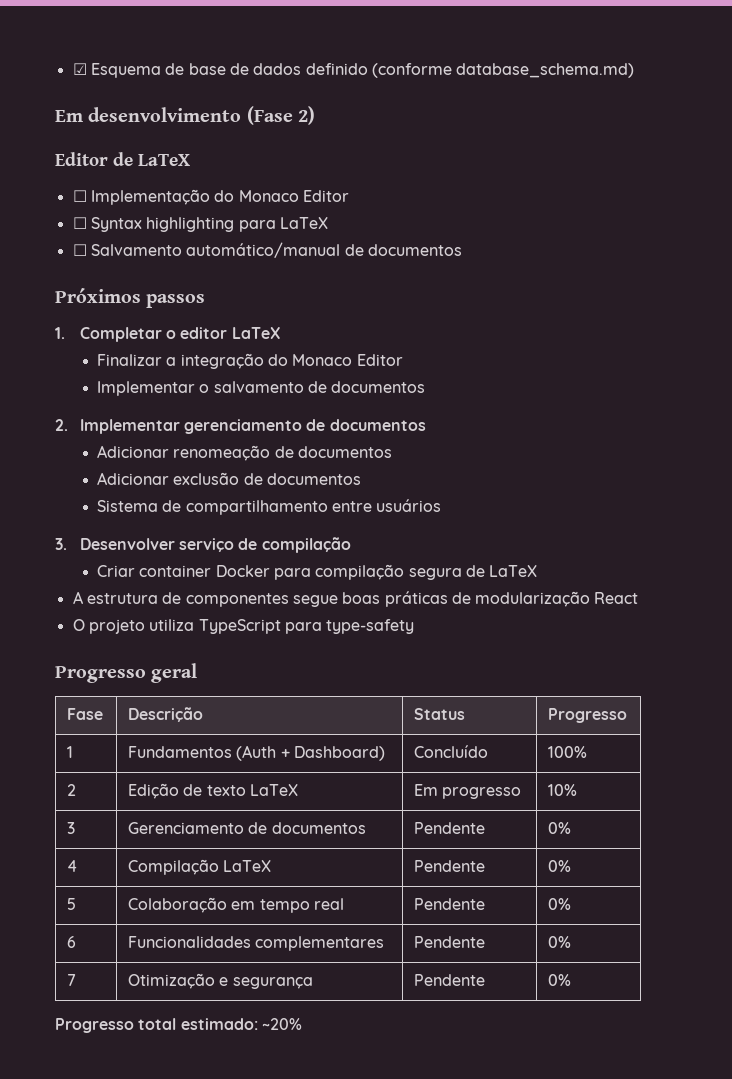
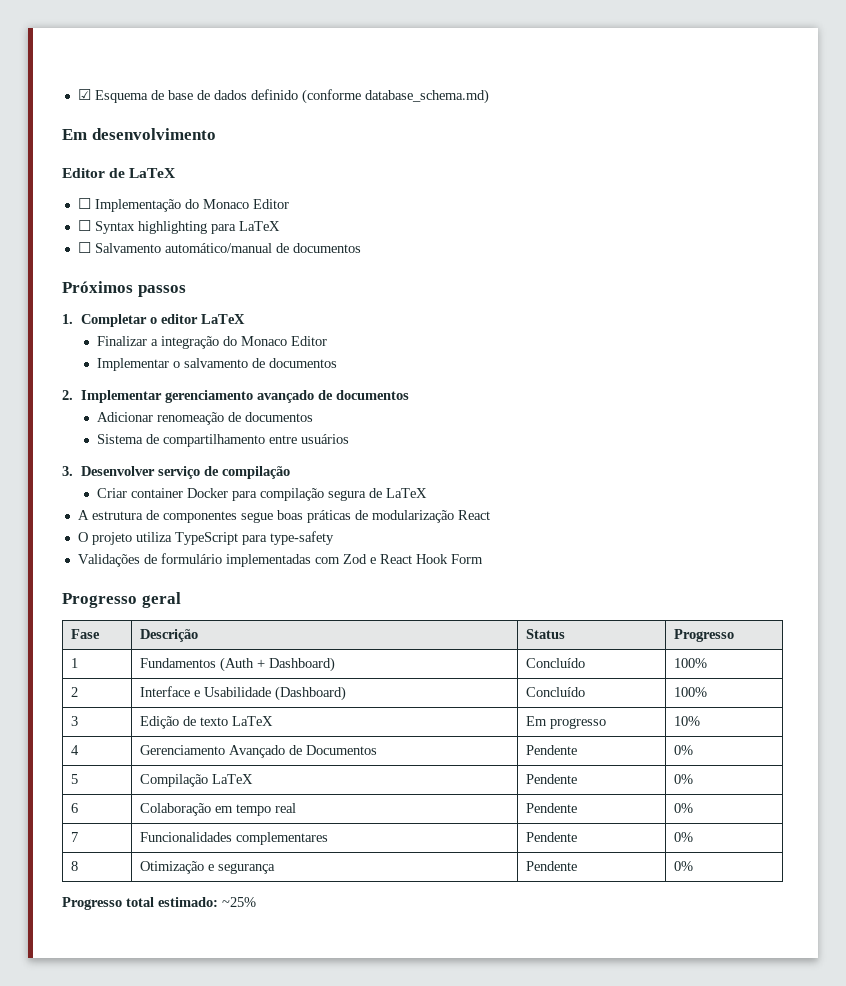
- Em desenvolvimento (Fase 2)
+ Em desenvolvimento
- 2. Implementar gerenciamento de documentos
+ 2. Implementar gerenciamento avançado de documentos
- Adicionar exclusão de documentos
+ Validações de formulário implementadas com Zod e React Hook Form
- 2 | Edição de texto LaTeX | Em progresso | 10%
+ 2 | Interface e Usabilidade (Dashboard) | Concluído | 100%
+ 3 | Edição de texto LaTeX | Em progresso | 10%
- 3 | Gerenciamento de documentos | Pendente | 0%
- 4 | Compilação LaTeX | Pendente | 0%
+ 4 | Gerenciamento Avançado de Documentos | Pendente | 0%
+ 5 | Compilação LaTeX | Pendente | 0%
- 5 | Colaboração em tempo real | Pendente | 0%
+ 6 | Colaboração em tempo real | Pendente | 0%
- 6 | Funcionalidades complementares | Pendente | 0%
+ 7 | Funcionalidades complementares | Pendente | 0%
- 7 | Otimização e segurança | Pendente | 0%
+ 8 | Otimização e segurança | Pendente | 0%
- Progresso total estimado: ~20%
+ Progresso total estimado: ~25%

